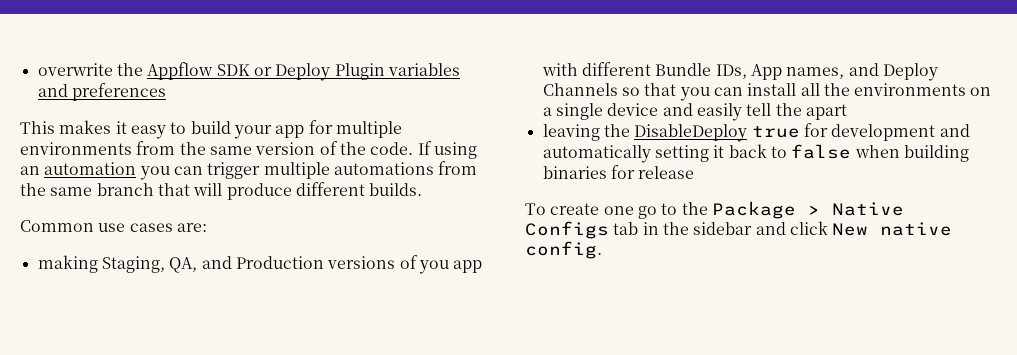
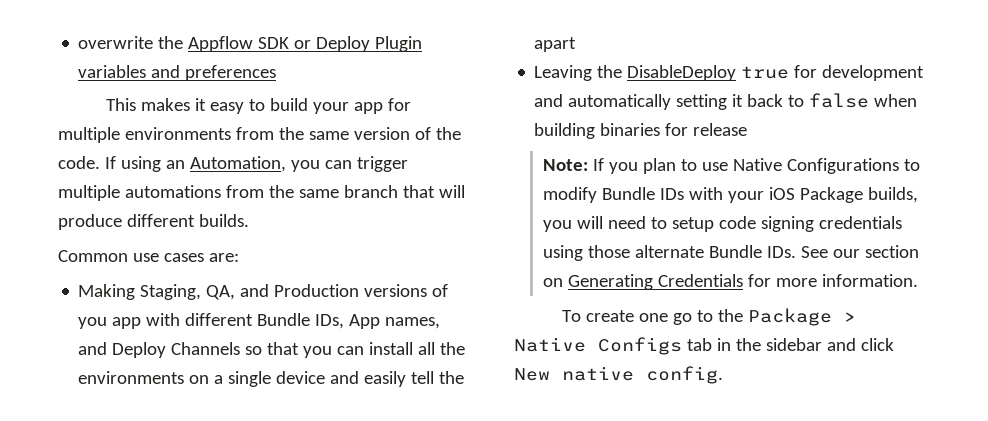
- If using an automation you can trigger multiple automations from the same branch that will produce different builds.
+ If using an Automation, you can trigger multiple automations from the same branch that will produce different builds.
- making Staging, QA, and Production versions of you app with different Bundle IDs, App names, and Deploy Channels so that you can install all the environments on a single device and easily tell the apart
+ Making Staging, QA, and Production versions of you app with different Bundle IDs, App names, and Deploy Channels so that you can install all the environments on a single device and easily tell the apart
- leaving the DisableDeploy true for development and automatically setting it back to false when building binaries for release
+ Leaving the DisableDeploy true for development and automatically setting it back to false when building binaries for release
+ Note: If you plan to use Native Configurations to modify Bundle IDs with your iOS Package builds, you will need to setup code signing credentials using those alternate Bundle IDs. See our section on Generating Credentials for more information.

